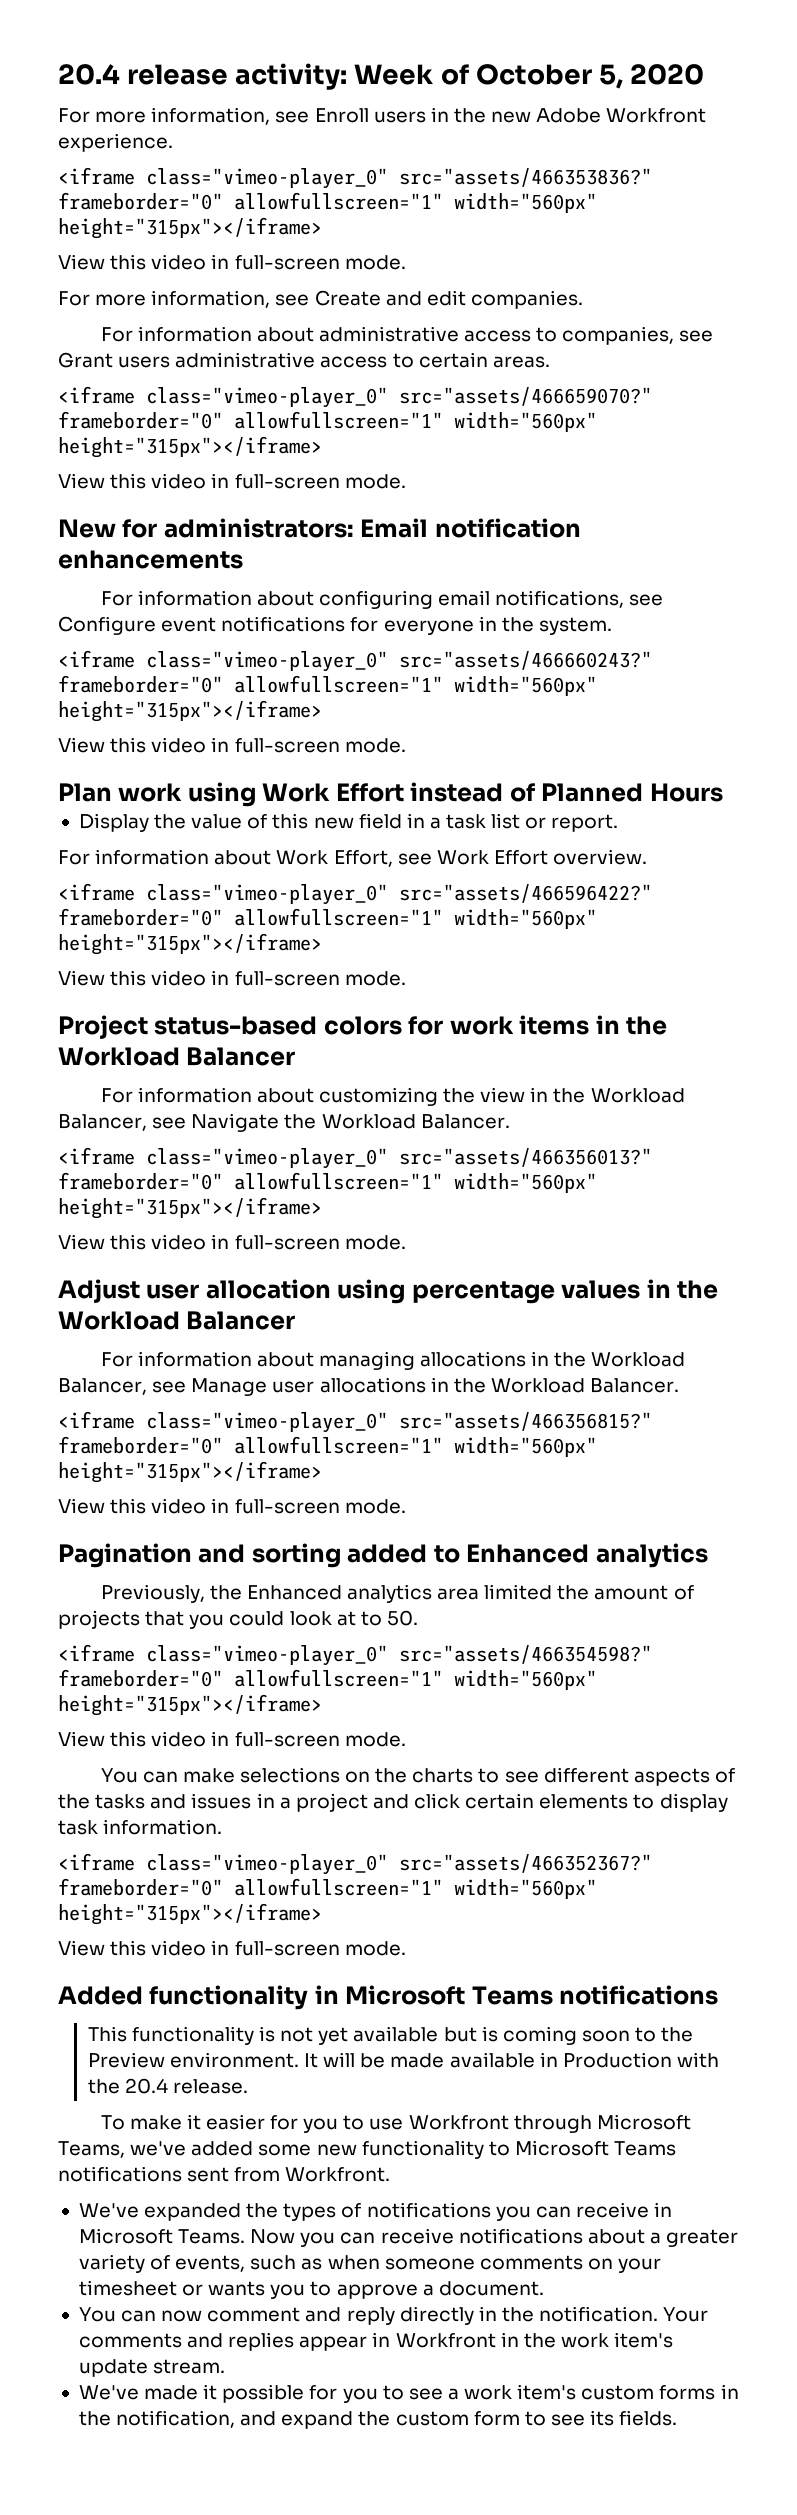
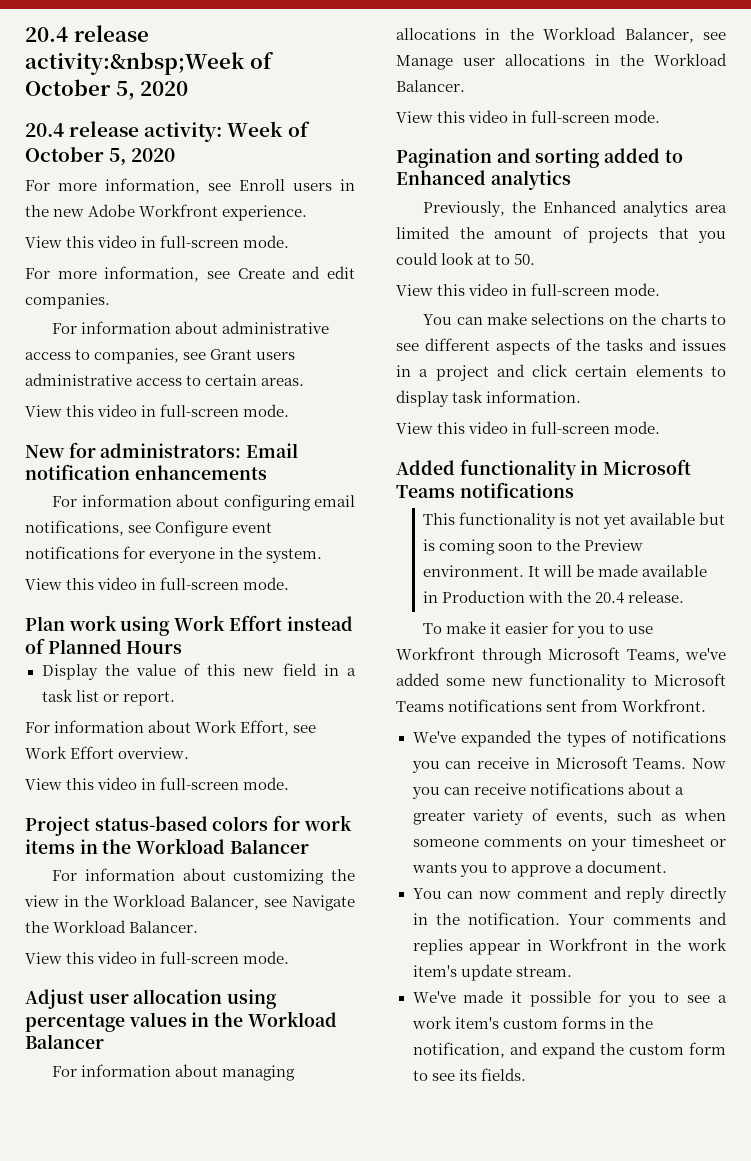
+ 20.4 release activity:&nbsp;Week of October 5, 2020
- <iframe class="vimeo-player_0" src="assets/466353836?" frameborder="0" allowfullscreen="1" width="560px" height="315px"></iframe>
- <iframe class="vimeo-player_0" src="assets/466659070?" frameborder="0" allowfullscreen="1" width="560px" height="315px"></iframe>
- <iframe class="vimeo-player_0" src="assets/466660243?" frameborder="0" allowfullscreen="1" width="560px" height="315px"></iframe>
- <iframe class="vimeo-player_0" src="assets/466596422?" frameborder="0" allowfullscreen="1" width="560px" height="315px"></iframe>
- <iframe class="vimeo-player_0" src="assets/466356013?" frameborder="0" allowfullscreen="1" width="560px" height="315px"></iframe>
- <iframe class="vimeo-player_0" src="assets/466356815?" frameborder="0" allowfullscreen="1" width="560px" height="315px"></iframe>
- <iframe class="vimeo-player_0" src="assets/466354598?" frameborder="0" allowfullscreen="1" width="560px" height="315px"></iframe>
- <iframe class="vimeo-player_0" src="assets/466352367?" frameborder="0" allowfullscreen="1" width="560px" height="315px"></iframe>

